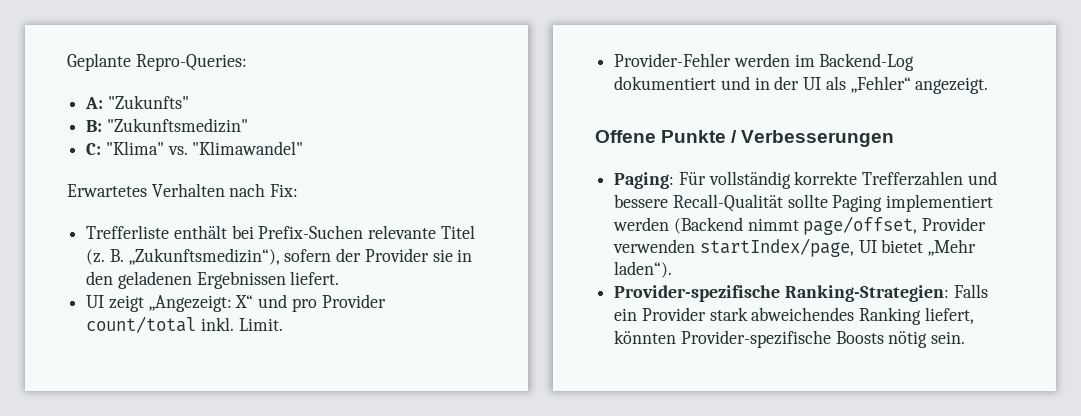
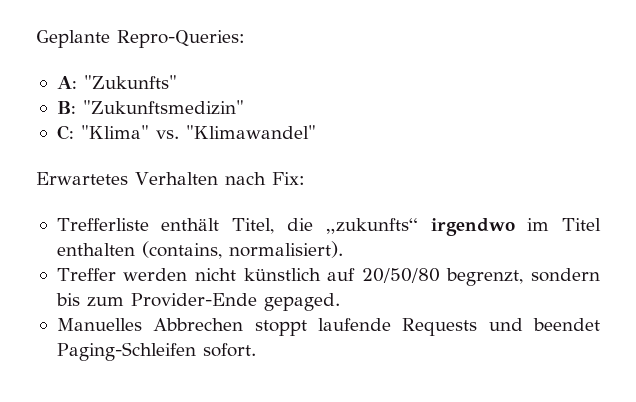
- Trefferliste enthält bei Prefix-Suchen relevante Titel (z. B. „Zukunftsmedizin“), sofern der Provider sie in den geladenen Ergebnissen liefert.
- UI zeigt „Angezeigt: X“ und pro Provider count/total inkl. Limit.
- Provider-Fehler werden im Backend-Log dokumentiert und in der UI als „Fehler“ angezeigt.
- Offene Punkte / Verbesserungen
- Paging: Für vollständig korrekte Trefferzahlen und bessere Recall-Qualität sollte Paging implementiert werden (Backend nimmt page/offset, Provider verwenden startIndex/page, UI bietet „Mehr laden“).
- Provider-spezifische Ranking-Strategien: Falls ein Provider stark abweichendes Ranking liefert, könnten Provider-spezifische Boosts nötig sein.
+ Trefferliste enthält Titel, die „zukunfts“ irgendwo im Titel enthalten (contains, normalisiert).
+ Treffer werden nicht künstlich auf 20/50/80 begrenzt, sondern bis zum Provider-Ende gepaged.
+ Manuelles Abbrechen stoppt laufende Requests und beendet Paging-Schleifen sofort.

